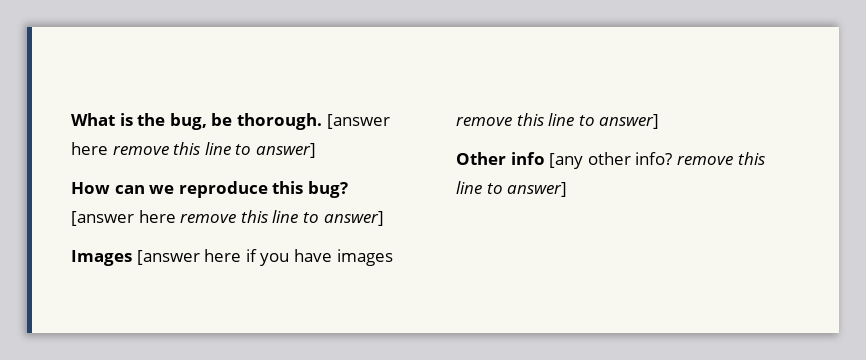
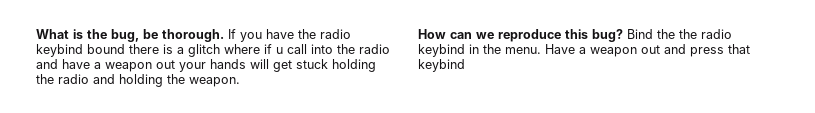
- What is the bug, be thorough. [answer here remove this line to answer]
+ What is the bug, be thorough. If you have the radio keybind bound there is a glitch where if u call into the radio and have a weapon out your hands will get stuck holding the radio and holding the weapon.
- How can we reproduce this bug? [answer here remove this line to answer]
- Images [answer here if you have images remove this line to answer]
- Other info [any other info? remove this line to answer]
+ How can we reproduce this bug? Bind the the radio keybind in the menu. Have a weapon out and press that keybind

